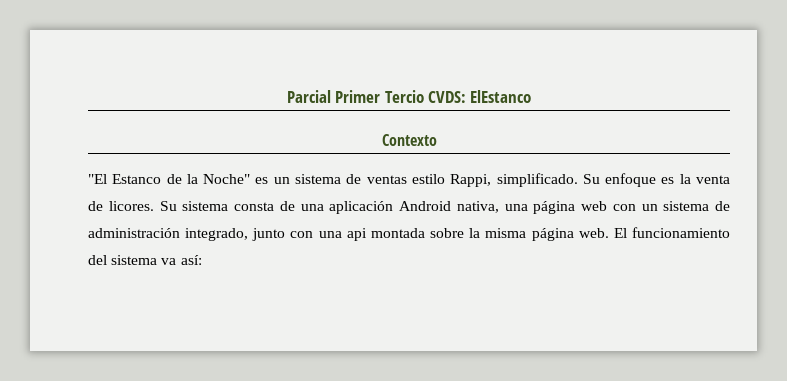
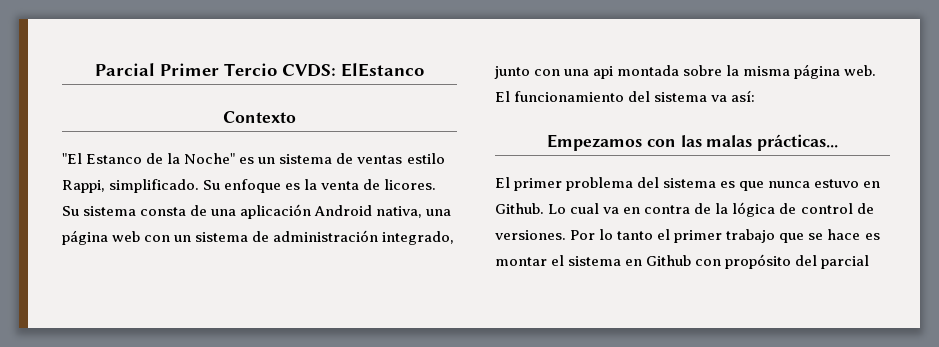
+ Empezamos con las malas prácticas...
+ El primer problema del sistema es que nunca estuvo en Github. Lo cual va en contra de la lógica de control de versiones. Por lo tanto el primer trabajo que se hace es montar el sistema en Github con propósito del parcial

